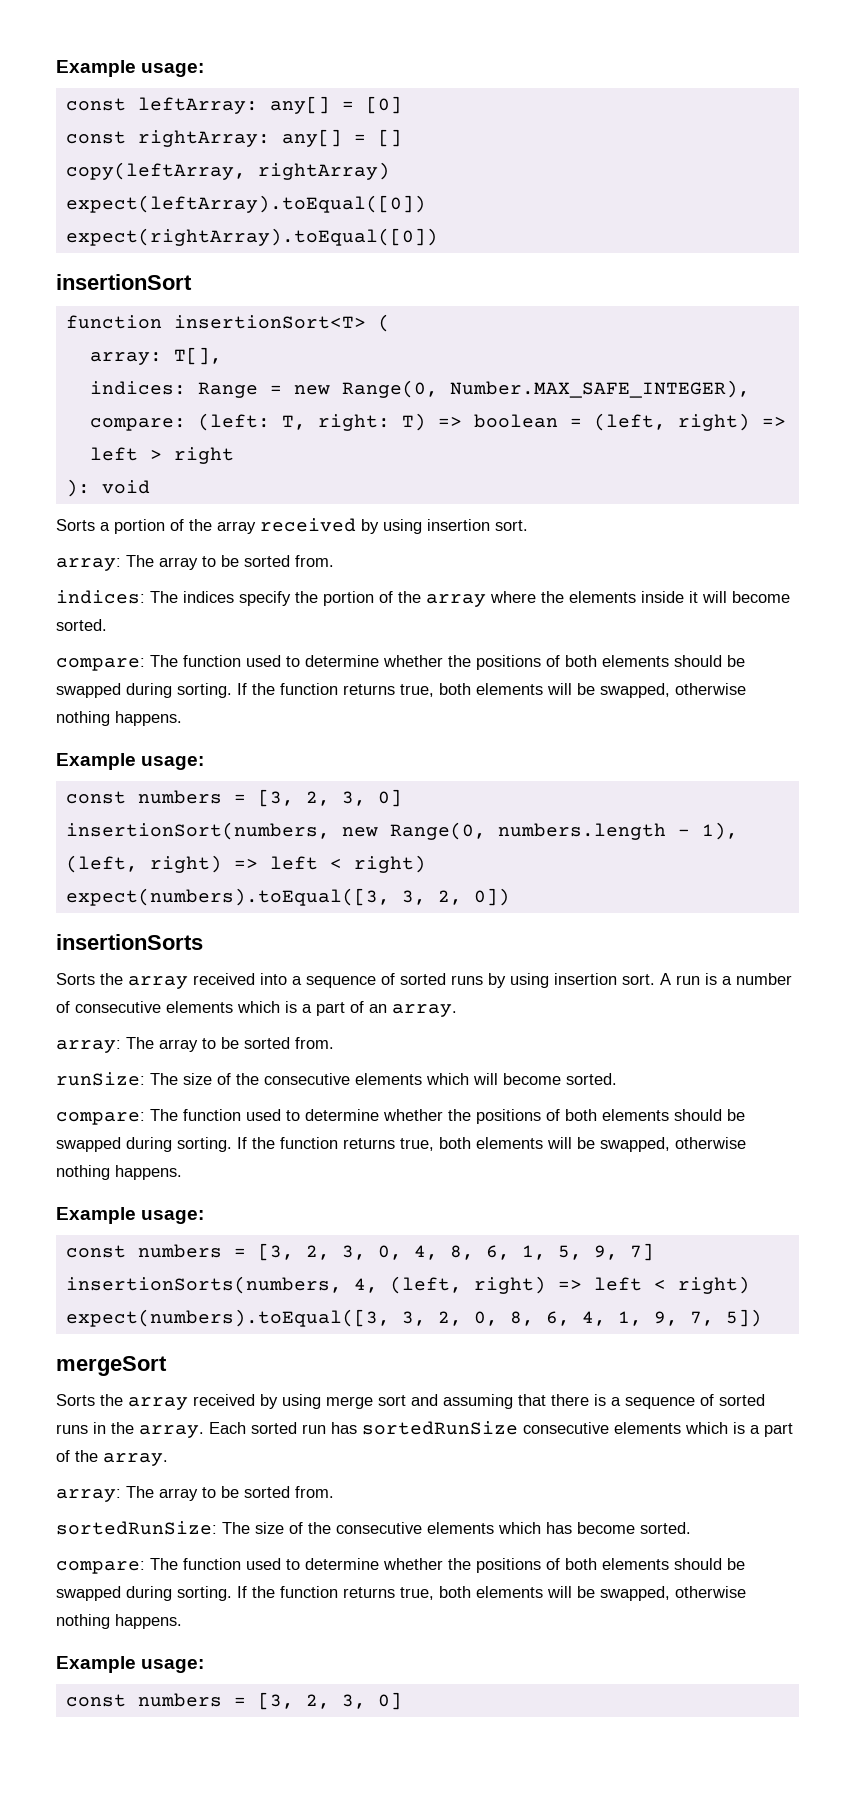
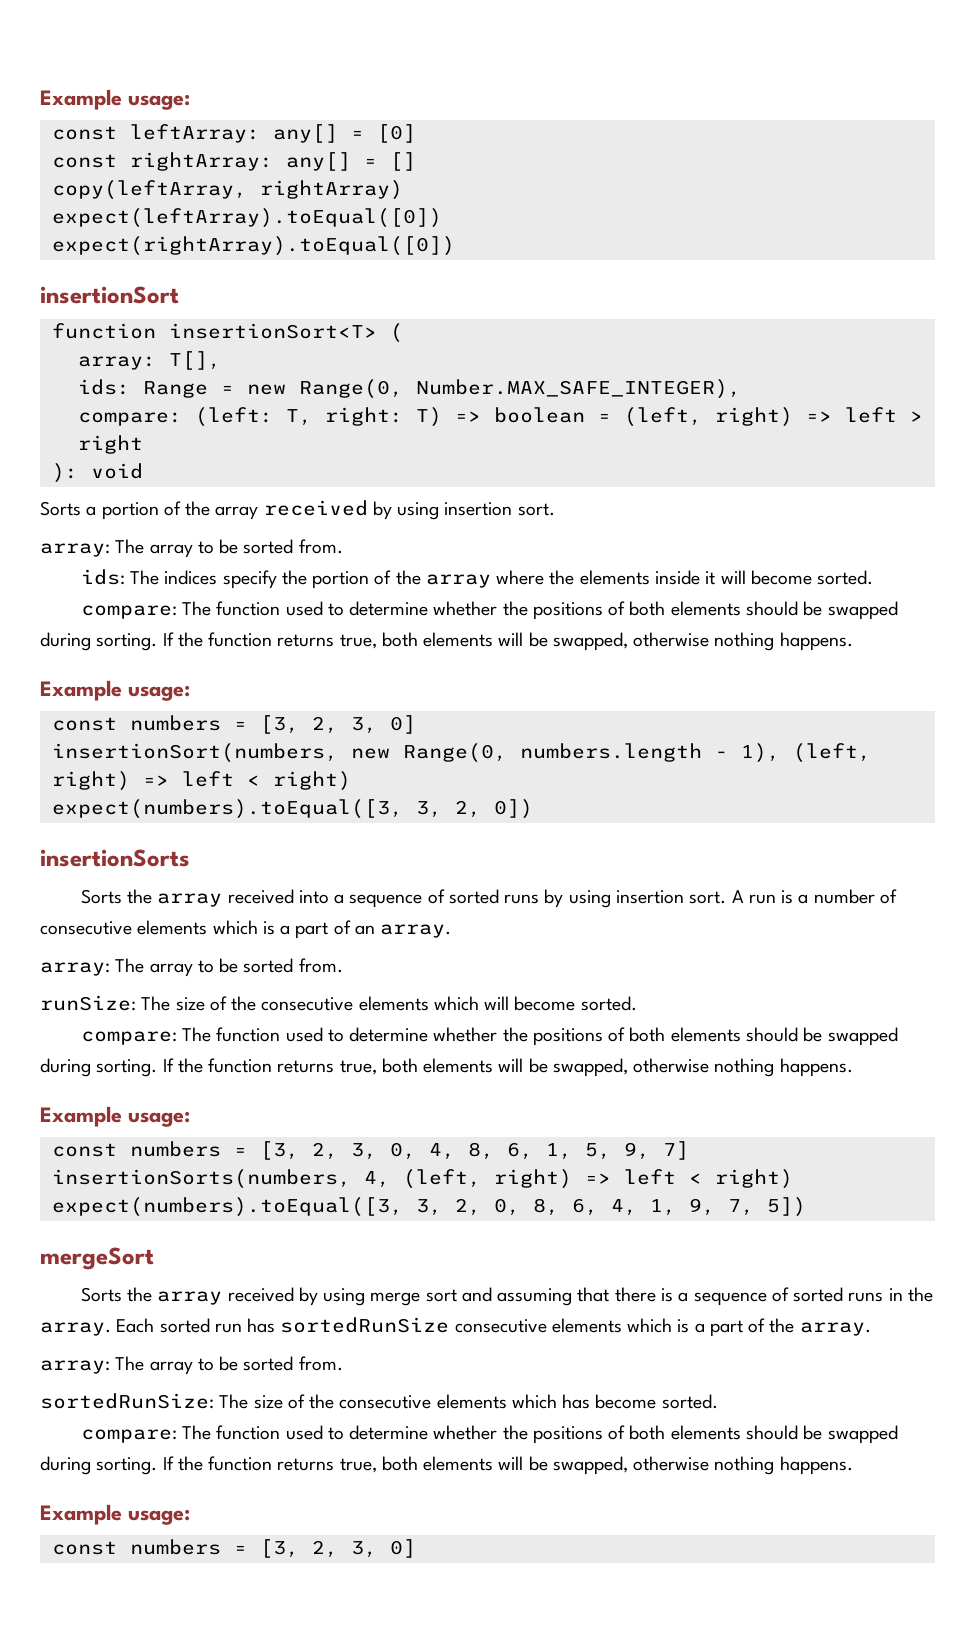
- indices: Range = new Range(0, Number.MAX_SAFE_INTEGER),
+ ids: Range = new Range(0, Number.MAX_SAFE_INTEGER),
- indices: The indices specify the portion of the array where the elements inside it will become sorted.
+ ids: The indices specify the portion of the array where the elements inside it will become sorted.

